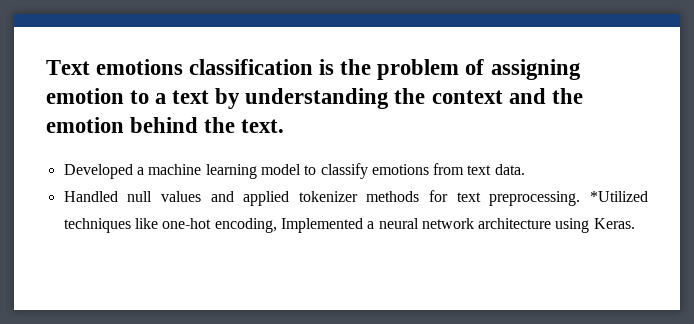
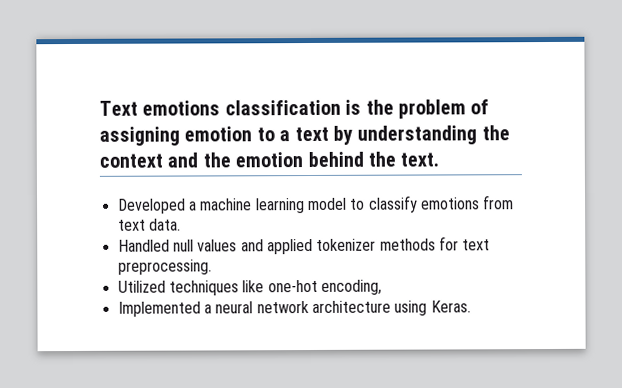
- Handled null values and applied tokenizer methods for text preprocessing. *Utilized techniques like one-hot encoding, Implemented a neural network architecture using Keras.
+ Handled null values and applied tokenizer methods for text preprocessing.
+ Utilized techniques like one-hot encoding,
+ Implemented a neural network architecture using Keras.

